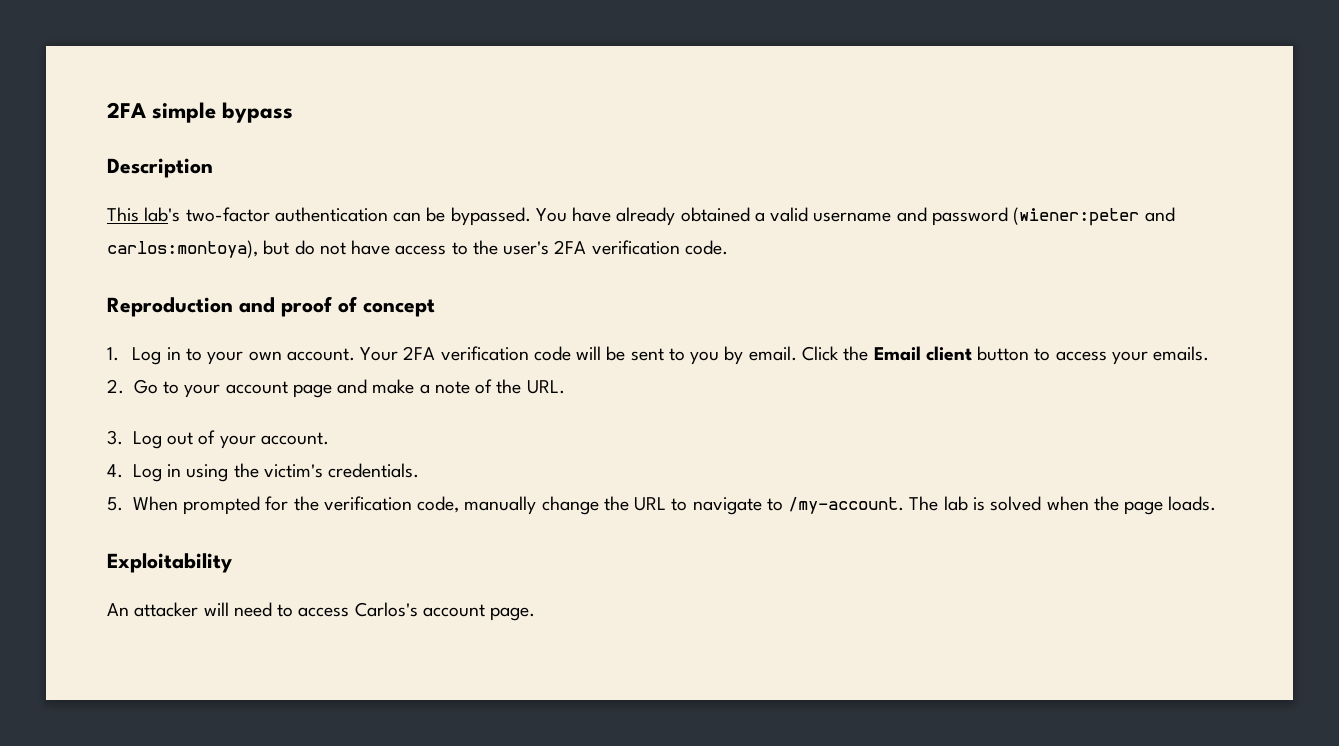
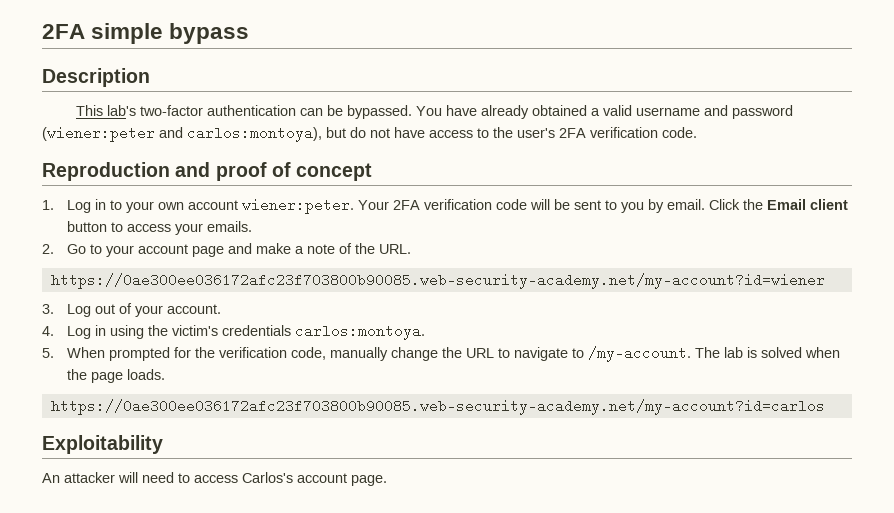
- 1. Log in to your own account.
+ 1. Log in to your own account wiener:peter.
+ https://0ae300ee036172afc23f703800b90085.web-security-academy.net/my-account?id=wiener
- 4. Log in using the victim's credentials.
+ 4. Log in using the victim's credentials carlos:montoya.
+ https://0ae300ee036172afc23f703800b90085.web-security-academy.net/my-account?id=carlos

